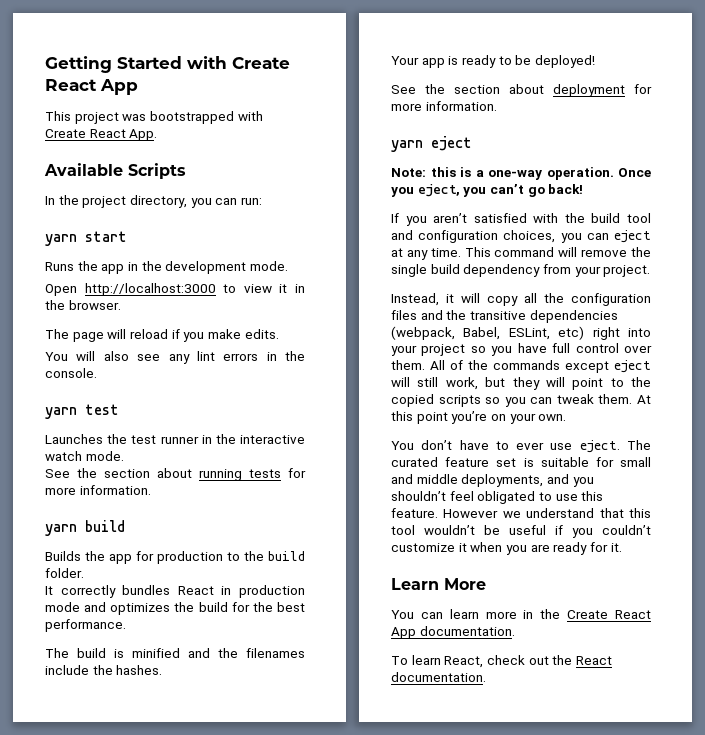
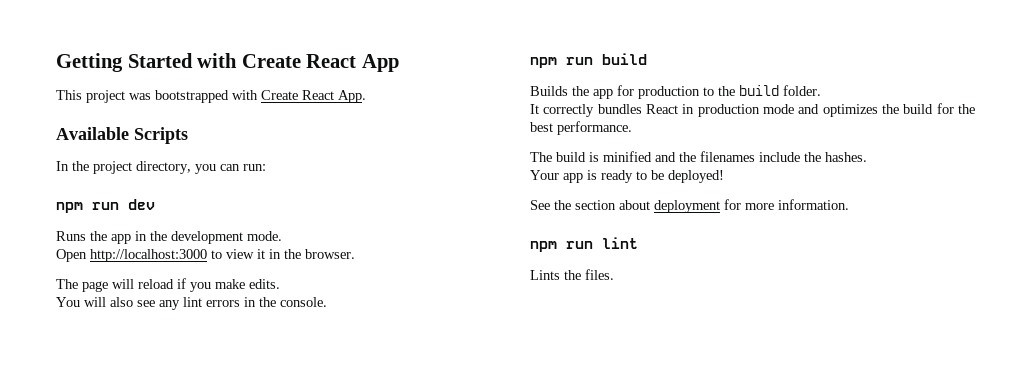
- yarn start
+ npm run dev
- yarn test
- Launches the test runner in the interactive watch mode.
- See the section about running tests for more information.
- yarn build
+ npm run build
- yarn eject
- Note: this is a one-way operation. Once you eject, you can’t go back!
- If you aren’t satisfied with the build tool and configuration choices, you can eject at any time. This command will remove the single build dependency from your project.
- Instead, it will copy all the configuration files and the transitive dependencies (webpack, Babel, ESLint, etc) right into your project so you have full control over them. All of the commands except eject will still work, but they will point to the copied scripts so you can tweak them. At this point you’re on your own.
- You don’t have to ever use eject. The curated feature set is suitable for small and middle deployments, and you shouldn’t feel obligated to use this feature. However we understand that this tool wouldn’t be useful if you couldn’t customize it when you are ready for it.
- Learn More
- You can learn more in the Create React App documentation.
- To learn React, check out the React documentation.
+ npm run lint
+ Lints the files.

